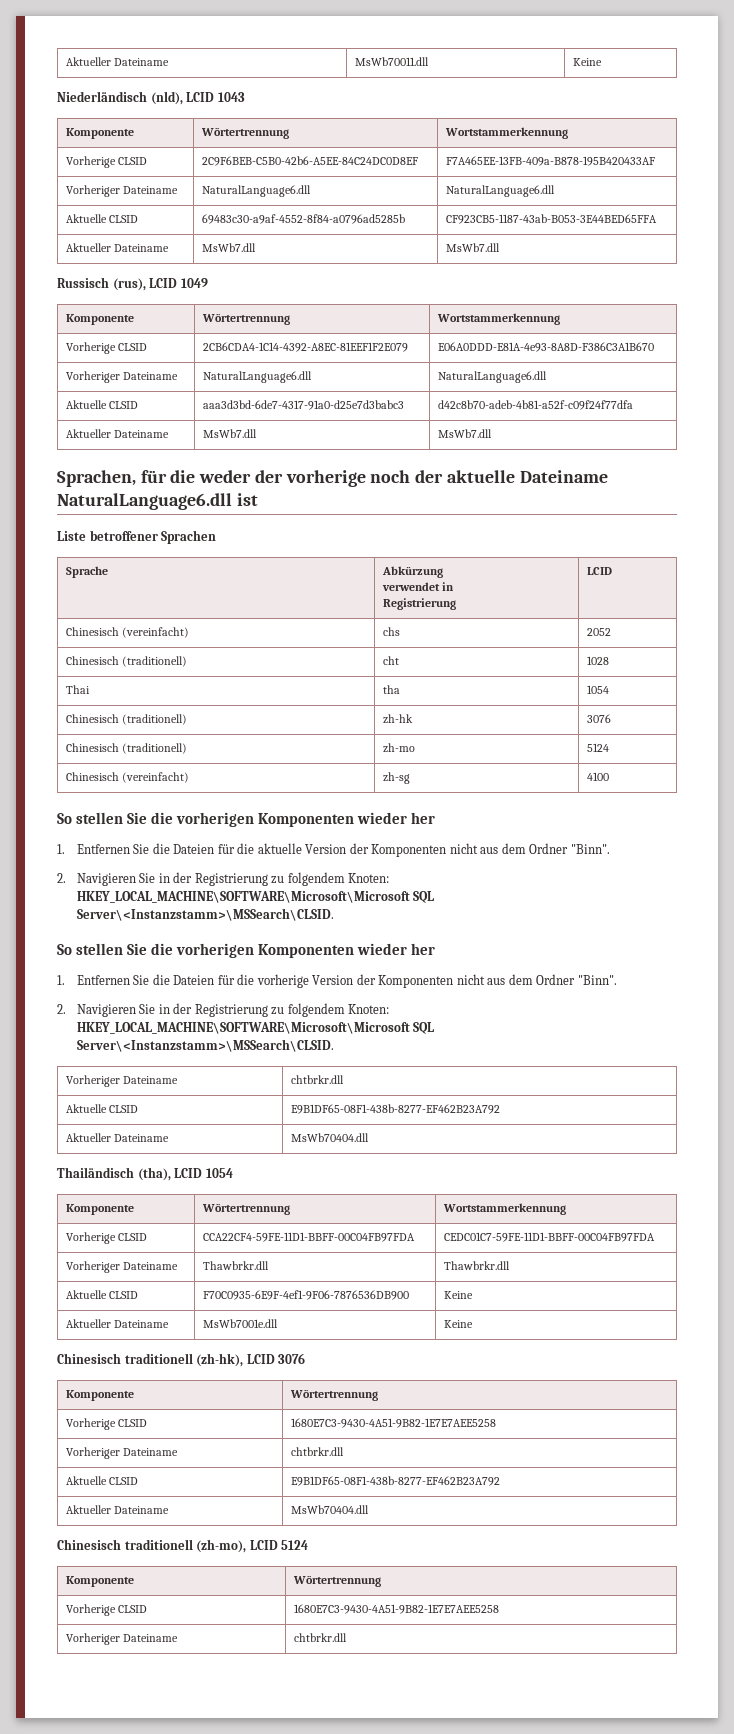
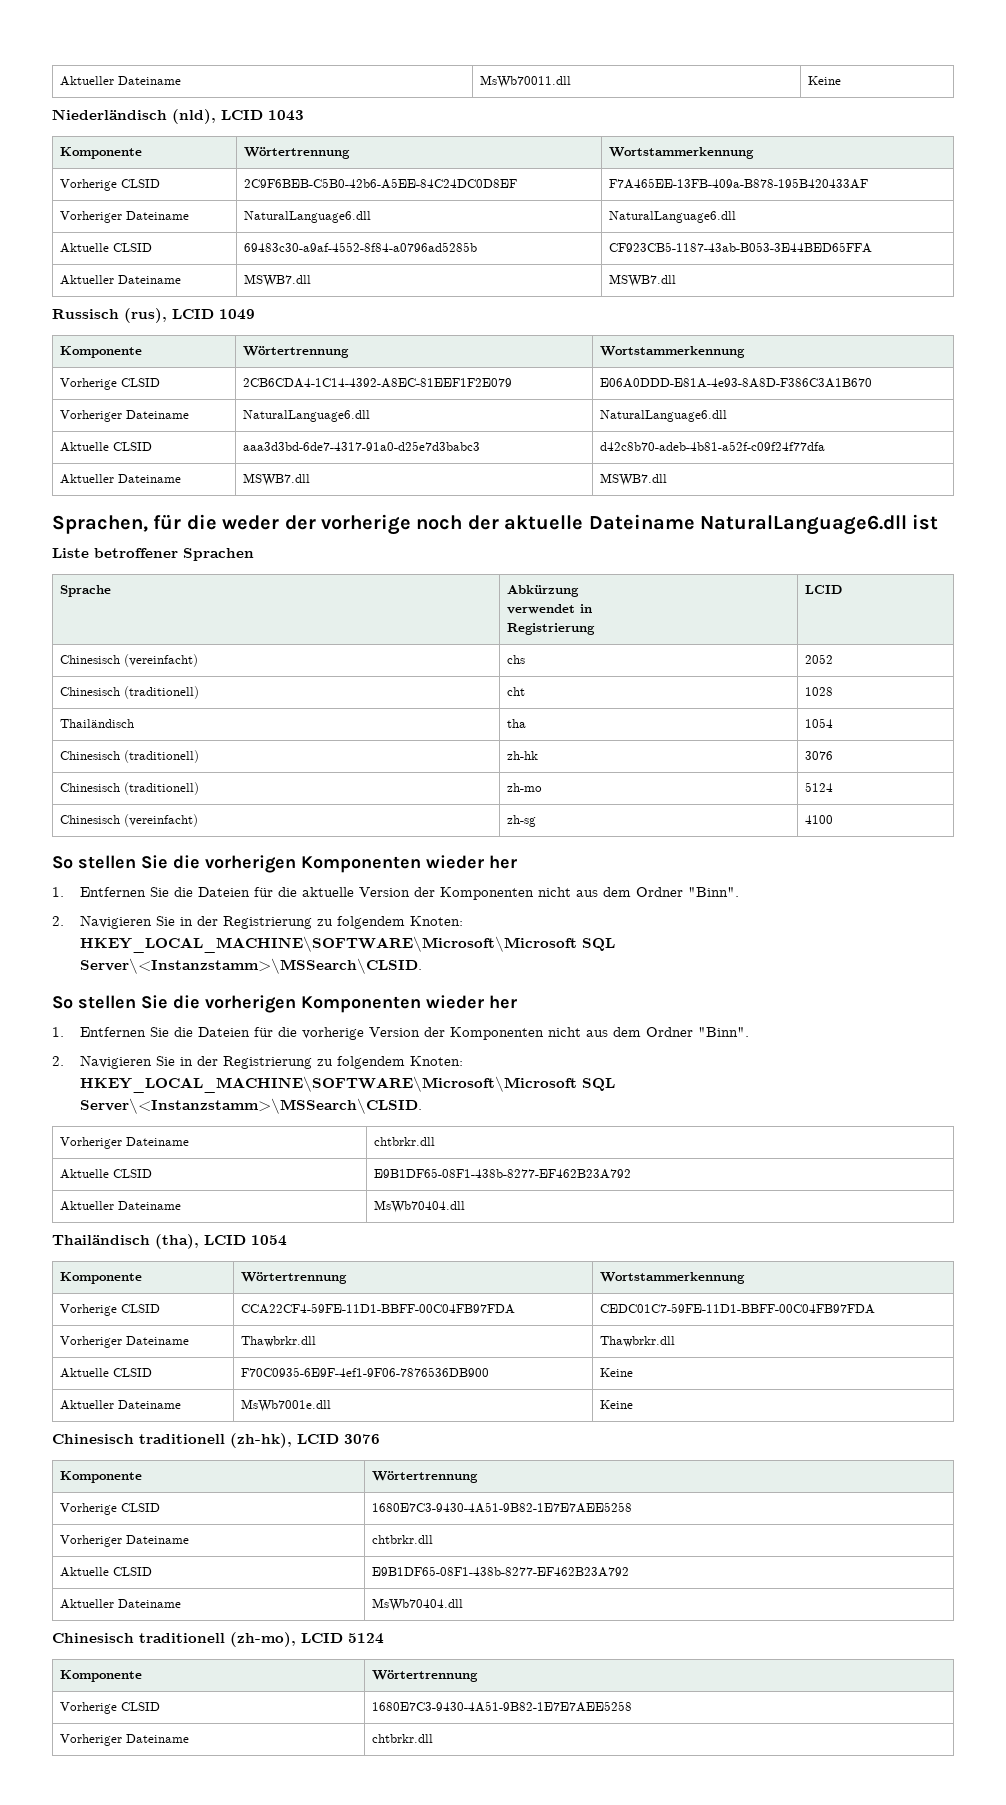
  Aktuelle CLSID | 69483c30-a9af-4552-8f84-a0796ad5285b | CF923CB5-1187-43ab-B053-3E44BED65FFA
- Aktueller Dateiname | MsWb7.dll | MsWb7.dll
+ Aktueller Dateiname | MSWB7.dll | MSWB7.dll
  Aktuelle CLSID | aaa3d3bd-6de7-4317-91a0-d25e7d3babc3 | d42c8b70-adeb-4b81-a52f-c09f24f77dfa
- Aktueller Dateiname | MsWb7.dll | MsWb7.dll
+ Aktueller Dateiname | MSWB7.dll | MSWB7.dll
- Thai | tha | 1054
+ Thailändisch | tha | 1054

